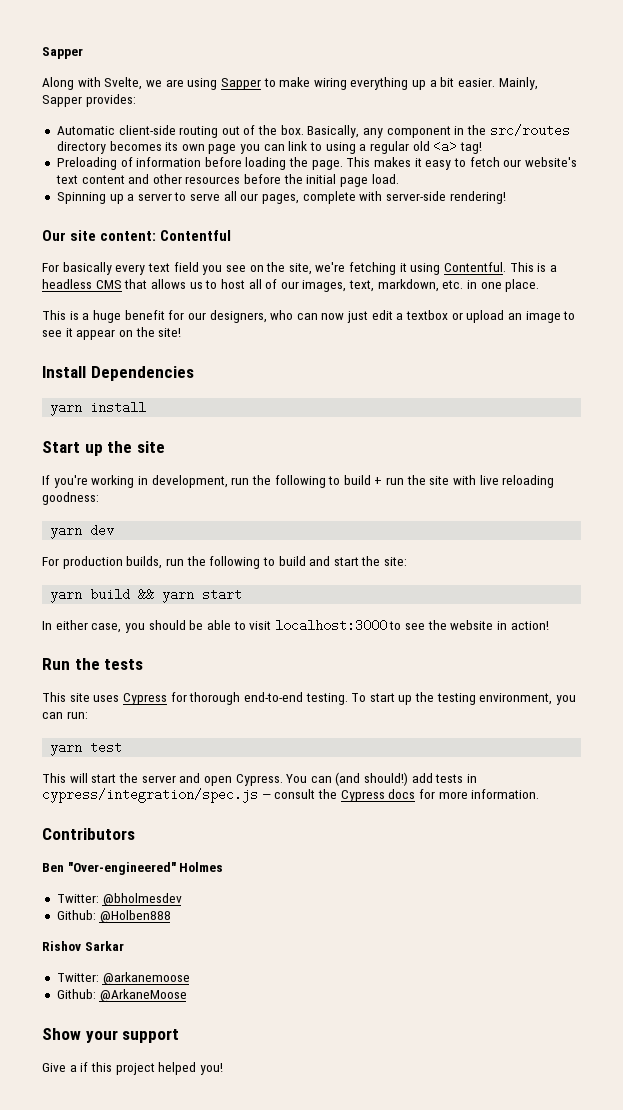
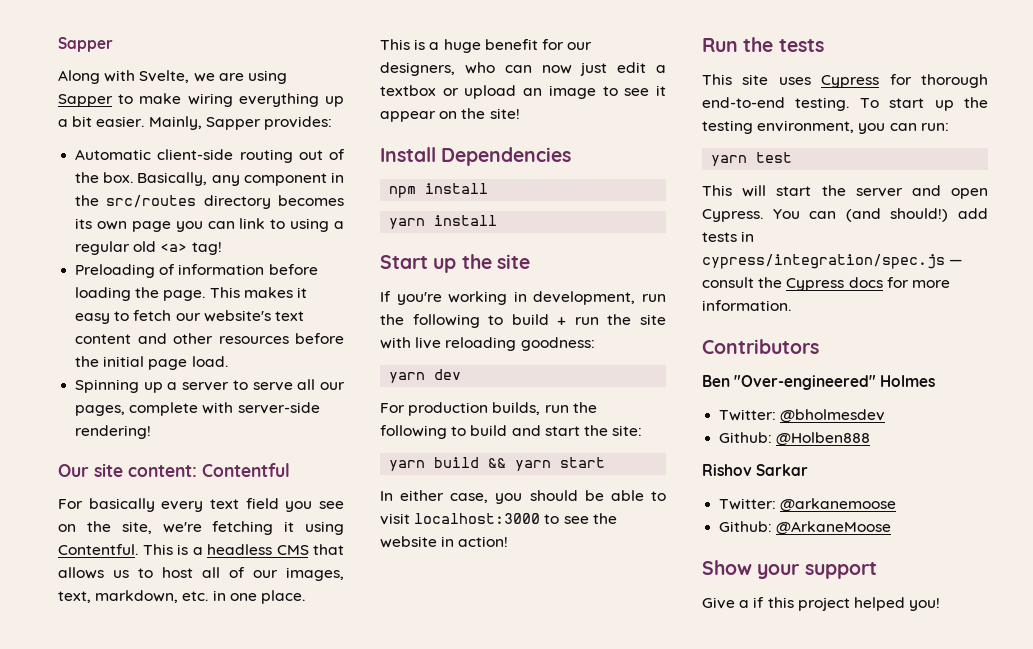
+ npm install

